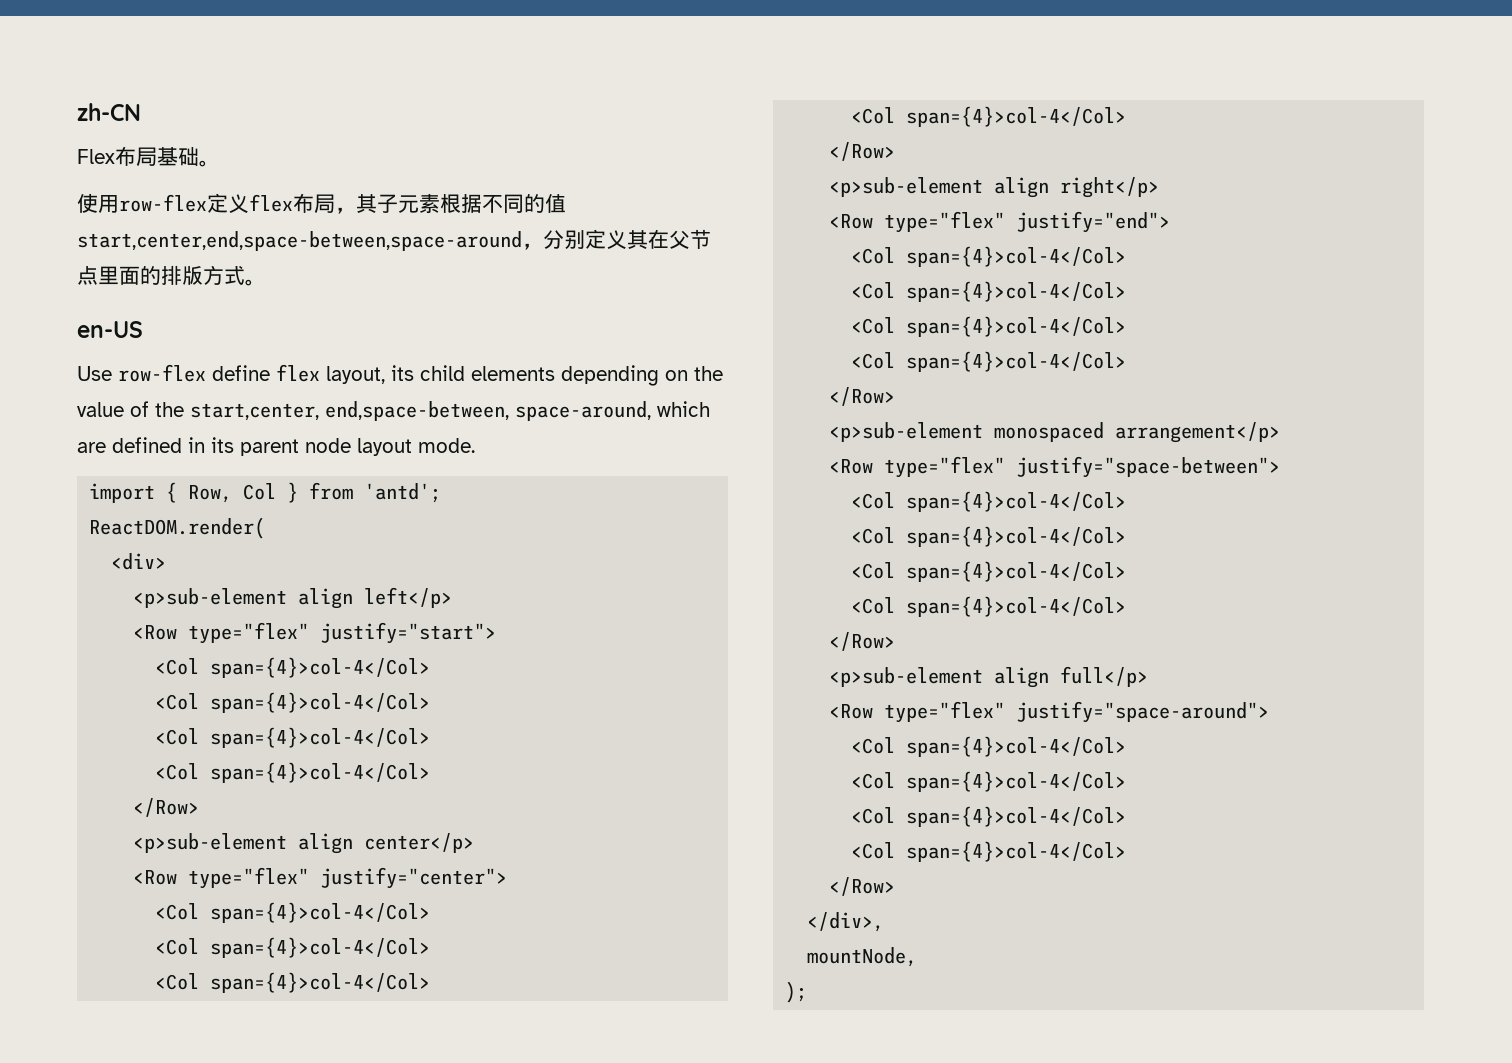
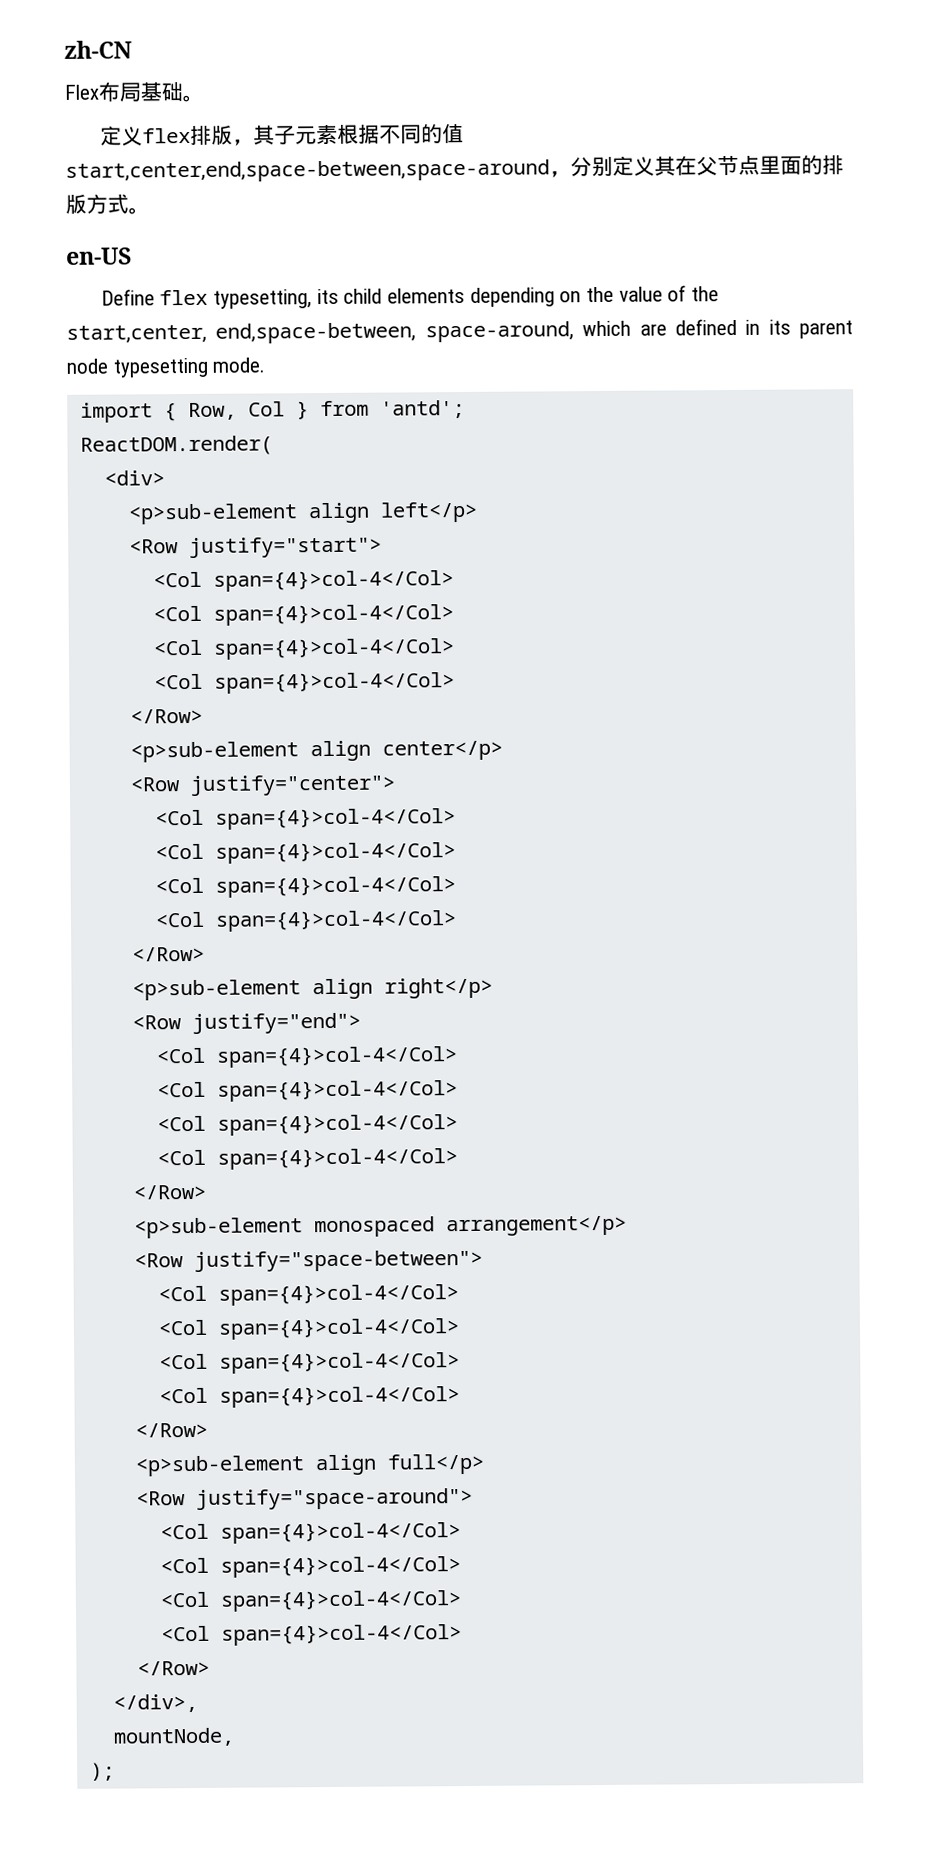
- 使用row-flex定义flex布局，其子元素根据不同的值start,center,end,space-between,space-around，分别定义其在父节点里面的排版方式。
+ 定义flex排版，其子元素根据不同的值start,center,end,space-between,space-around，分别定义其在父节点里面的排版方式。
- Use row-flex define flex layout, its child elements depending on the value of the start,center, end,space-between, space-around, which are defined in its parent node layout mode.
+ Define flex typesetting, its child elements depending on the value of the start,center, end,space-between, space-around, which are defined in its parent node typesetting mode.
- <Row type="flex" justify="start">
+ <Row justify="start">
- <Row type="flex" justify="center">
+ <Row justify="center">
- <Row type="flex" justify="end">
+ <Row justify="end">
- <Row type="flex" justify="space-between">
+ <Row justify="space-between">
- <Row type="flex" justify="space-around">
+ <Row justify="space-around">

